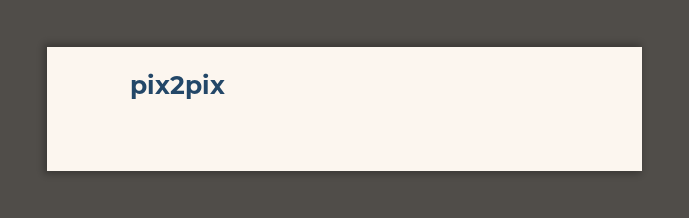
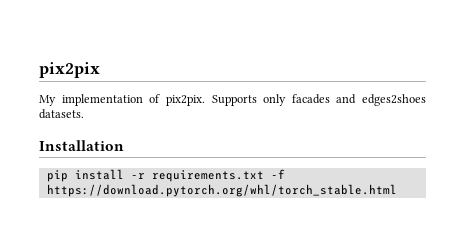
+ My implementation of pix2pix. Supports only facades and edges2shoes datasets.
+ Installation
+ pip install -r requirements.txt -f https://download.pytorch.org/whl/torch_stable.html

